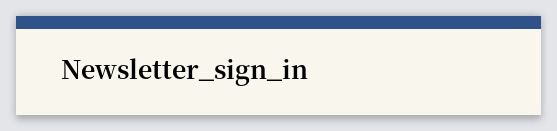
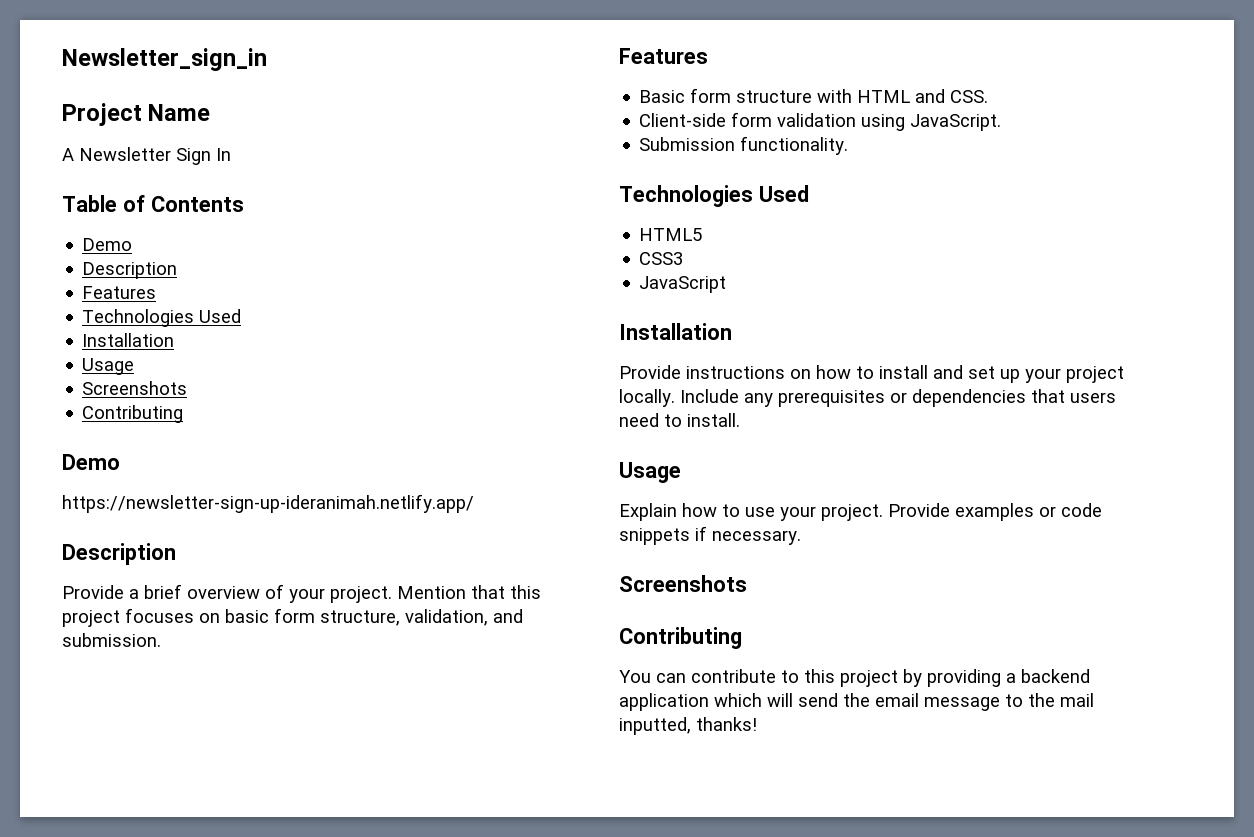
+ Project Name
+ A Newsletter Sign In
+ Table of Contents
+ Demo
+ Description
+ Features
+ Technologies Used
+ Installation
+ Usage
+ Screenshots
+ Contributing
+ Demo
+ https://newsletter-sign-up-ideranimah.netlify.app/
+ Description
+ Provide a brief overview of your project. Mention that this project focuses on basic form structure, validation, and submission.
+ Features
+ Basic form structure with HTML and CSS.
+ Client-side form validation using JavaScript.
+ Submission functionality.
+ Technologies Used
+ HTML5
+ CSS3
+ JavaScript
+ Installation
+ Provide instructions on how to install and set up your project locally. Include any prerequisites or dependencies that users need to install.
+ Usage
+ Explain how to use your project. Provide examples or code snippets if necessary.
+ Screenshots
+ Contributing
+ You can contribute to this project by providing a backend application which will send the email message to the mail inputted, thanks!

